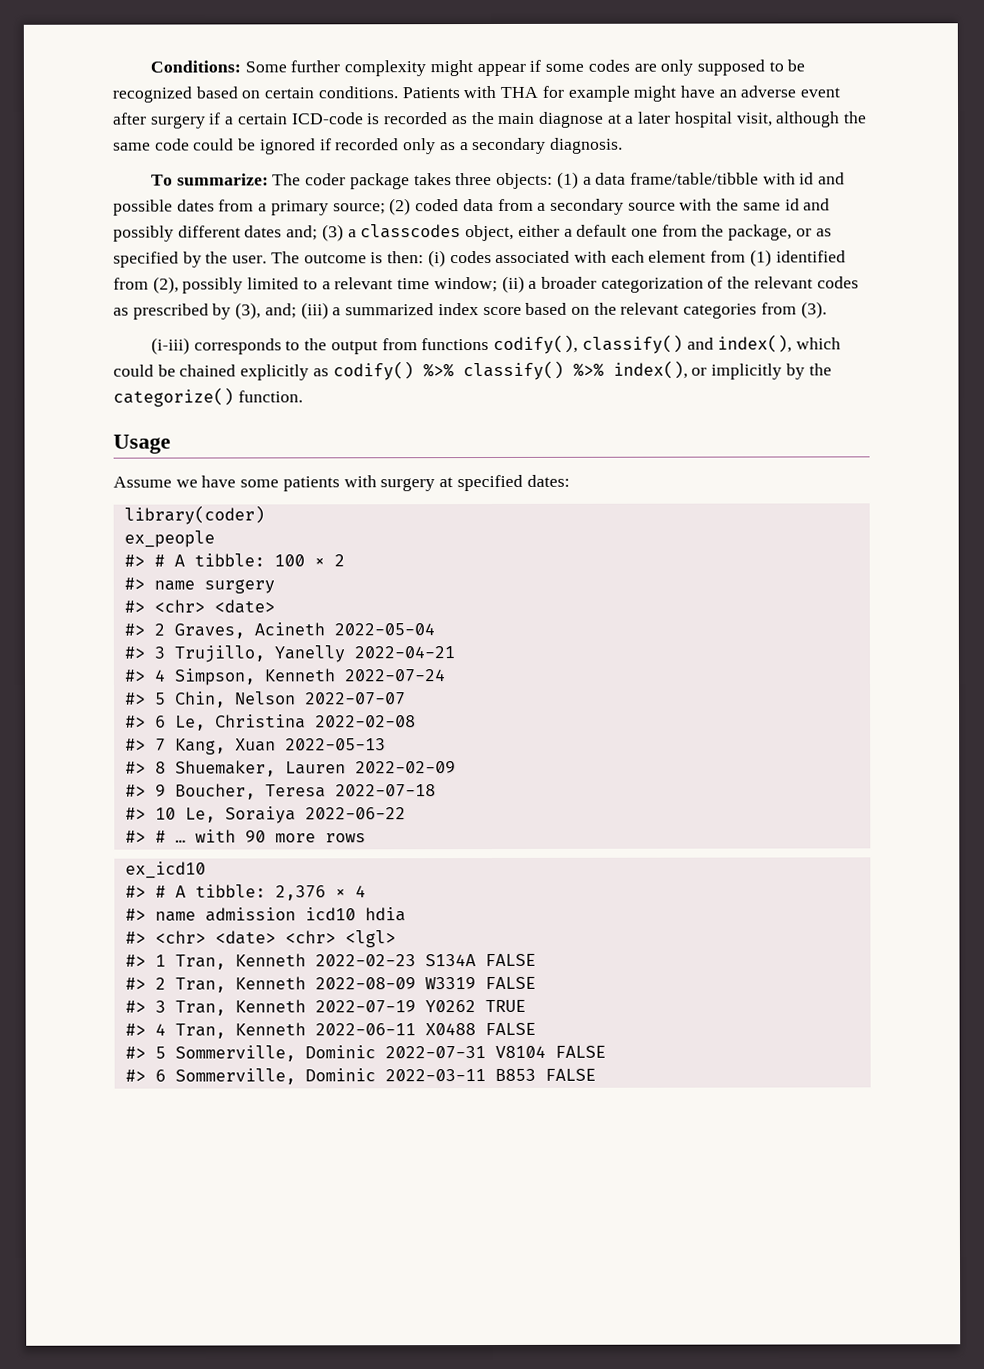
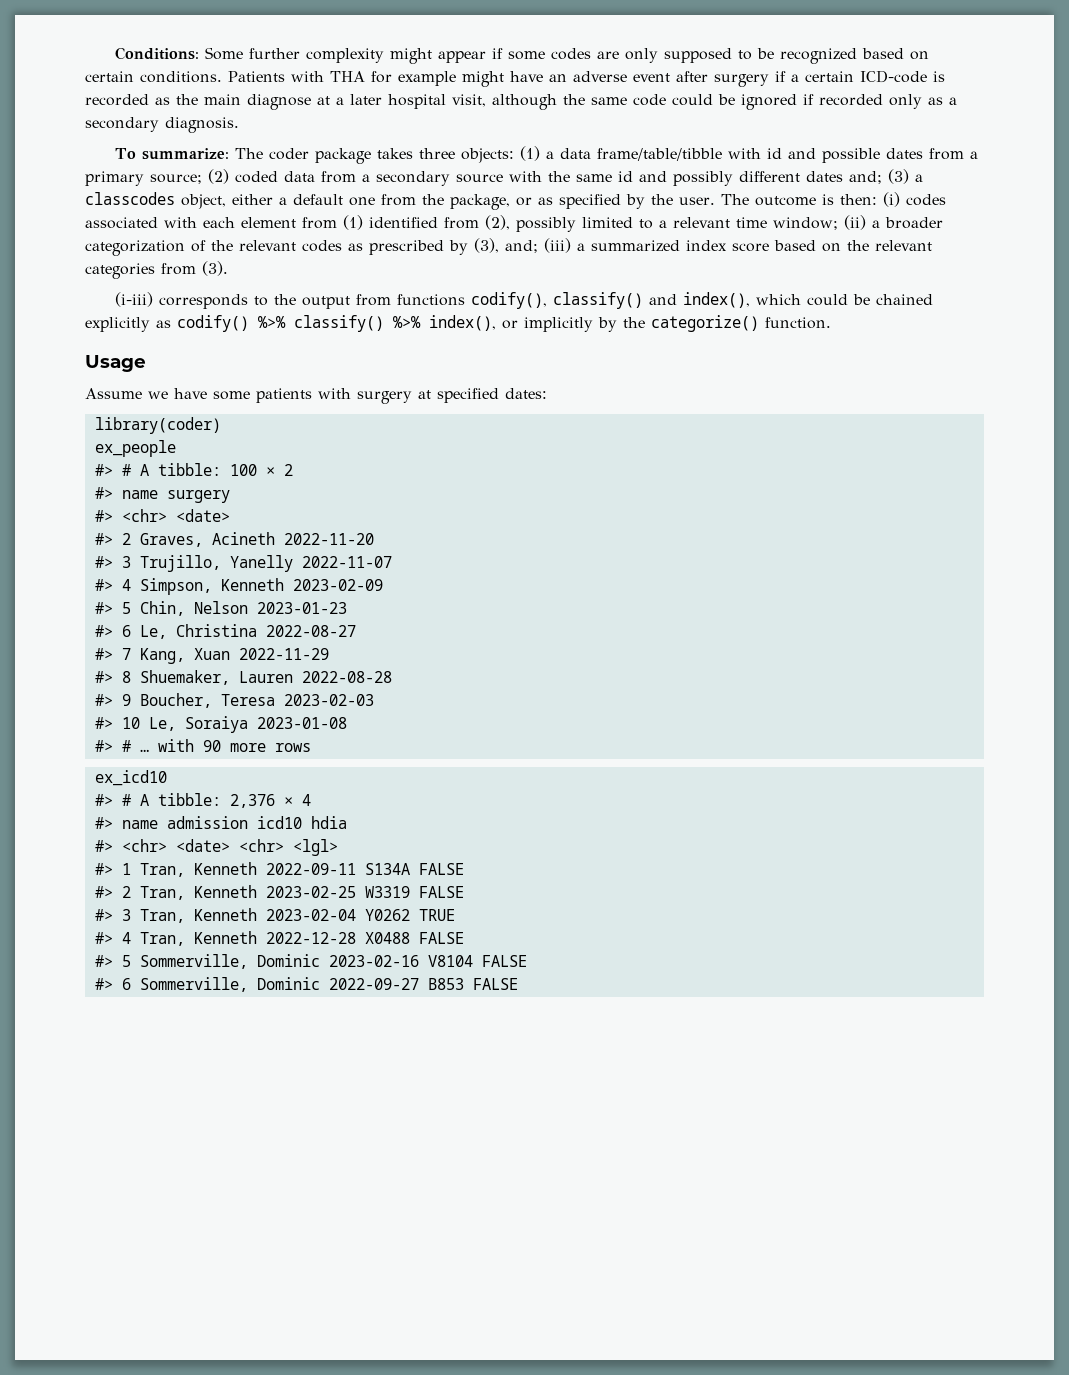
- #> 2 Graves, Acineth 2022-05-04
+ #> 2 Graves, Acineth 2022-11-20
- #> 3 Trujillo, Yanelly 2022-04-21
+ #> 3 Trujillo, Yanelly 2022-11-07
- #> 4 Simpson, Kenneth 2022-07-24
+ #> 4 Simpson, Kenneth 2023-02-09
- #> 5 Chin, Nelson 2022-07-07
+ #> 5 Chin, Nelson 2023-01-23
- #> 6 Le, Christina 2022-02-08
+ #> 6 Le, Christina 2022-08-27
- #> 7 Kang, Xuan 2022-05-13
+ #> 7 Kang, Xuan 2022-11-29
- #> 8 Shuemaker, Lauren 2022-02-09
+ #> 8 Shuemaker, Lauren 2022-08-28
- #> 9 Boucher, Teresa 2022-07-18
+ #> 9 Boucher, Teresa 2023-02-03
- #> 10 Le, Soraiya 2022-06-22
+ #> 10 Le, Soraiya 2023-01-08
- #> 1 Tran, Kenneth 2022-02-23 S134A FALSE
+ #> 1 Tran, Kenneth 2022-09-11 S134A FALSE
- #> 2 Tran, Kenneth 2022-08-09 W3319 FALSE
+ #> 2 Tran, Kenneth 2023-02-25 W3319 FALSE
- #> 3 Tran, Kenneth 2022-07-19 Y0262 TRUE
+ #> 3 Tran, Kenneth 2023-02-04 Y0262 TRUE
- #> 4 Tran, Kenneth 2022-06-11 X0488 FALSE
+ #> 4 Tran, Kenneth 2022-12-28 X0488 FALSE
- #> 5 Sommerville, Dominic 2022-07-31 V8104 FALSE
+ #> 5 Sommerville, Dominic 2023-02-16 V8104 FALSE
- #> 6 Sommerville, Dominic 2022-03-11 B853 FALSE
+ #> 6 Sommerville, Dominic 2022-09-27 B853 FALSE

